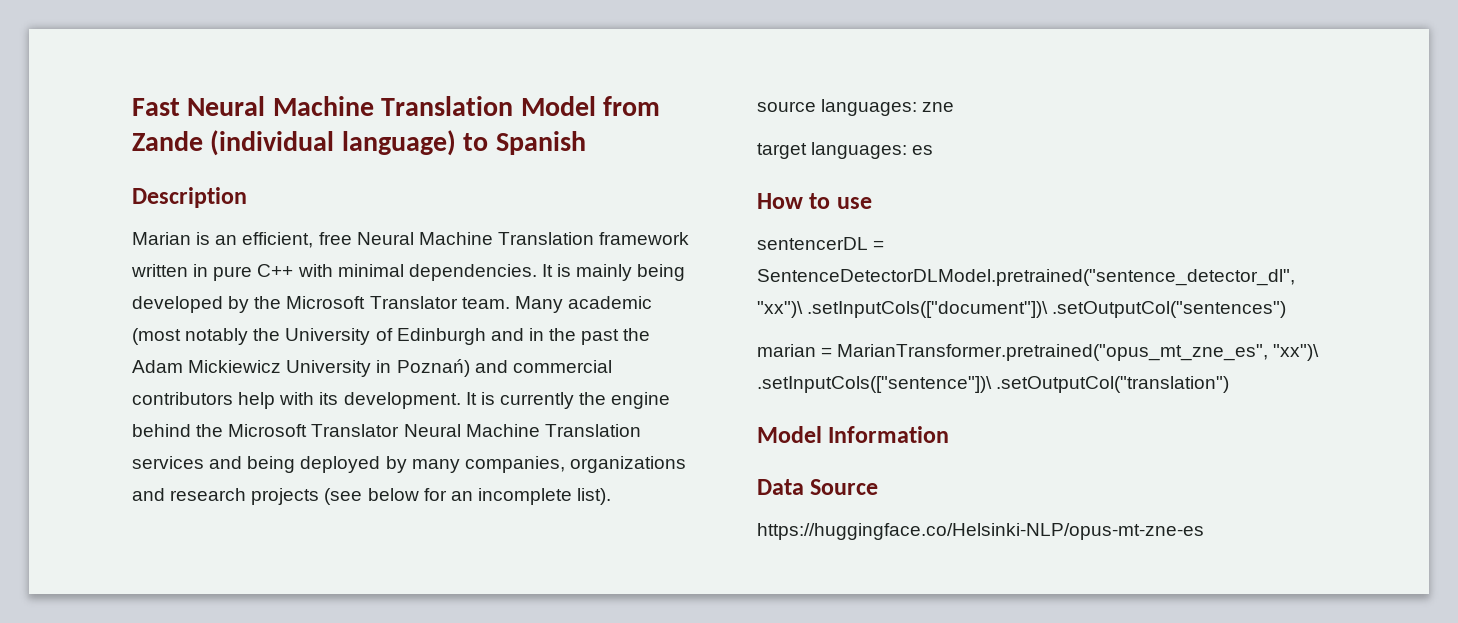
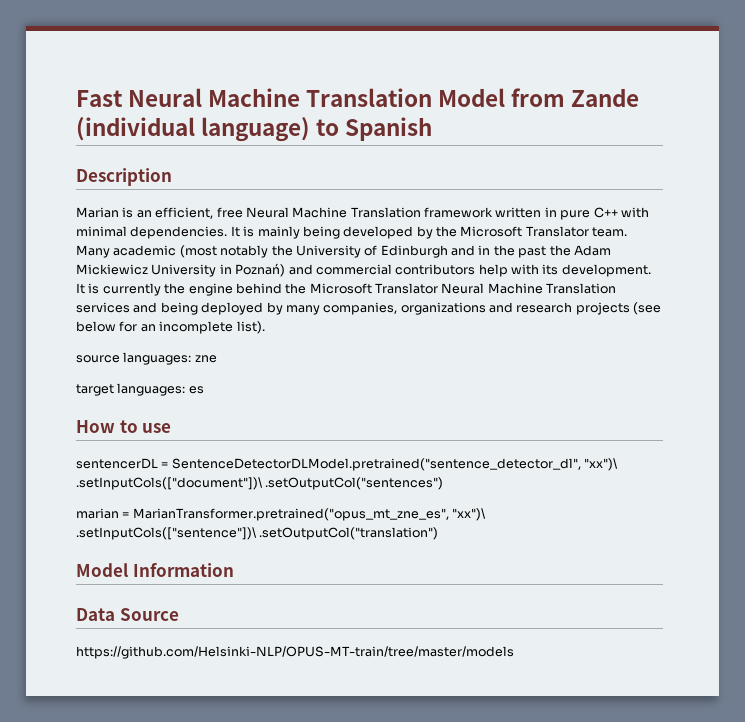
- https://huggingface.co/Helsinki-NLP/opus-mt-zne-es
+ https://github.com/Helsinki-NLP/OPUS-MT-train/tree/master/models

